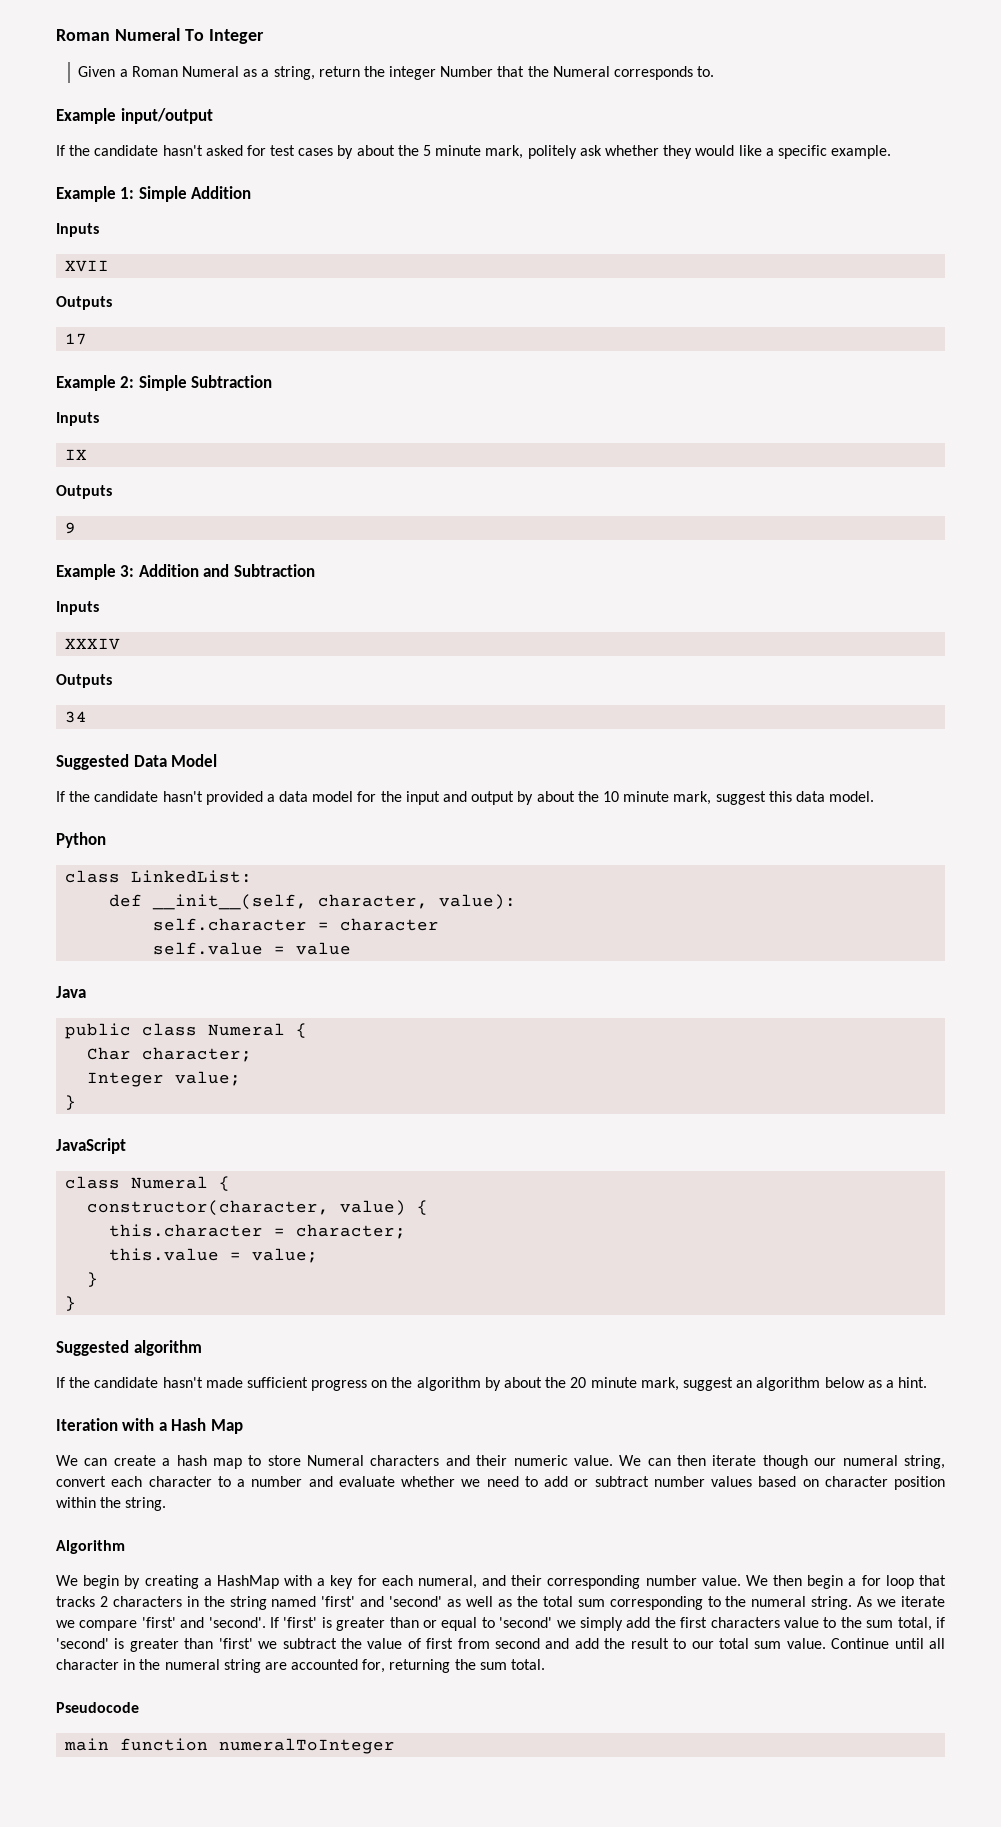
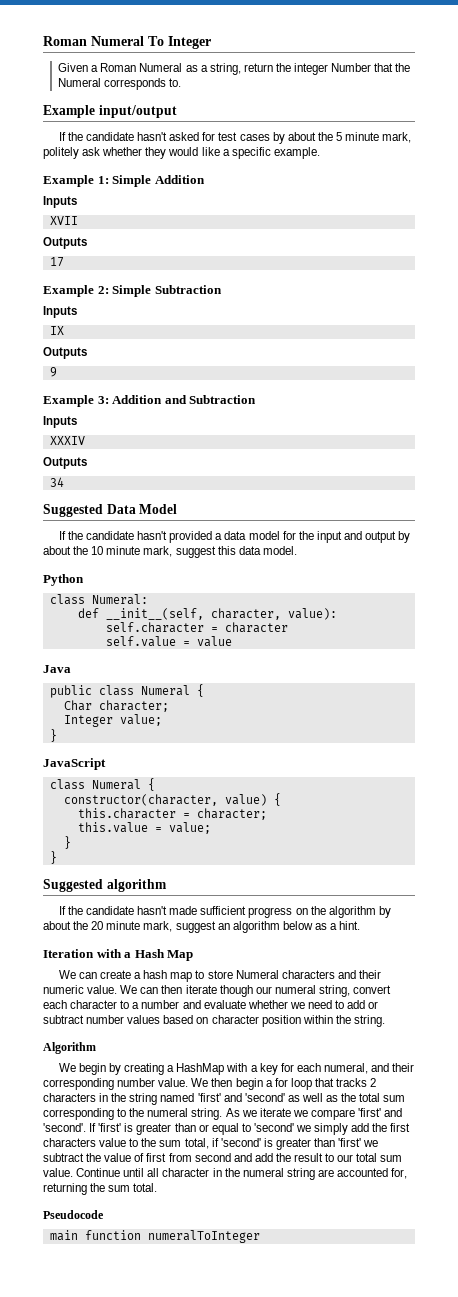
- class LinkedList:
+ class Numeral:

